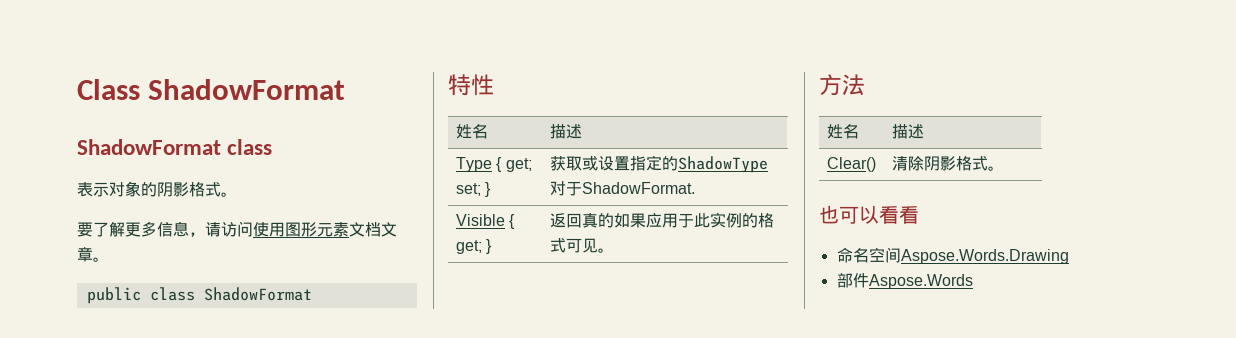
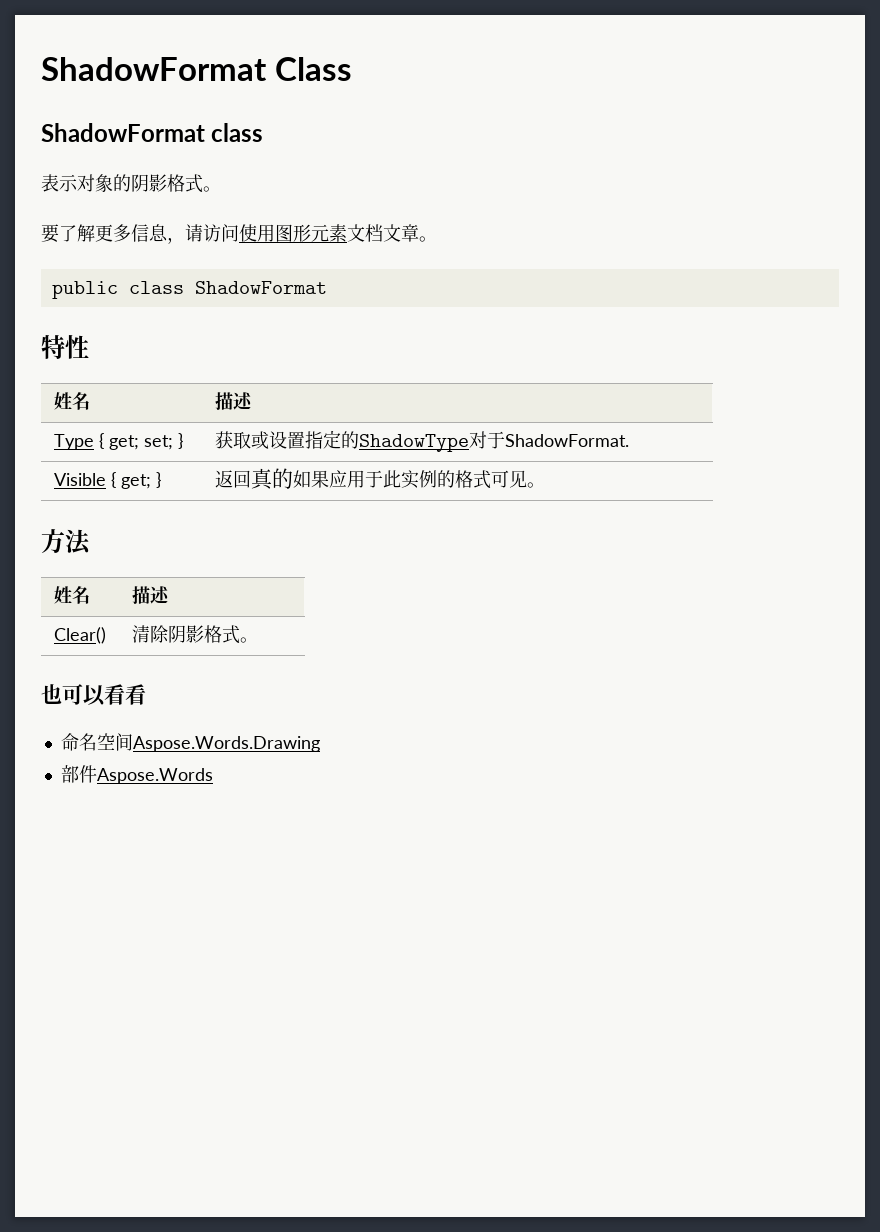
- Class ShadowFormat
+ ShadowFormat Class

